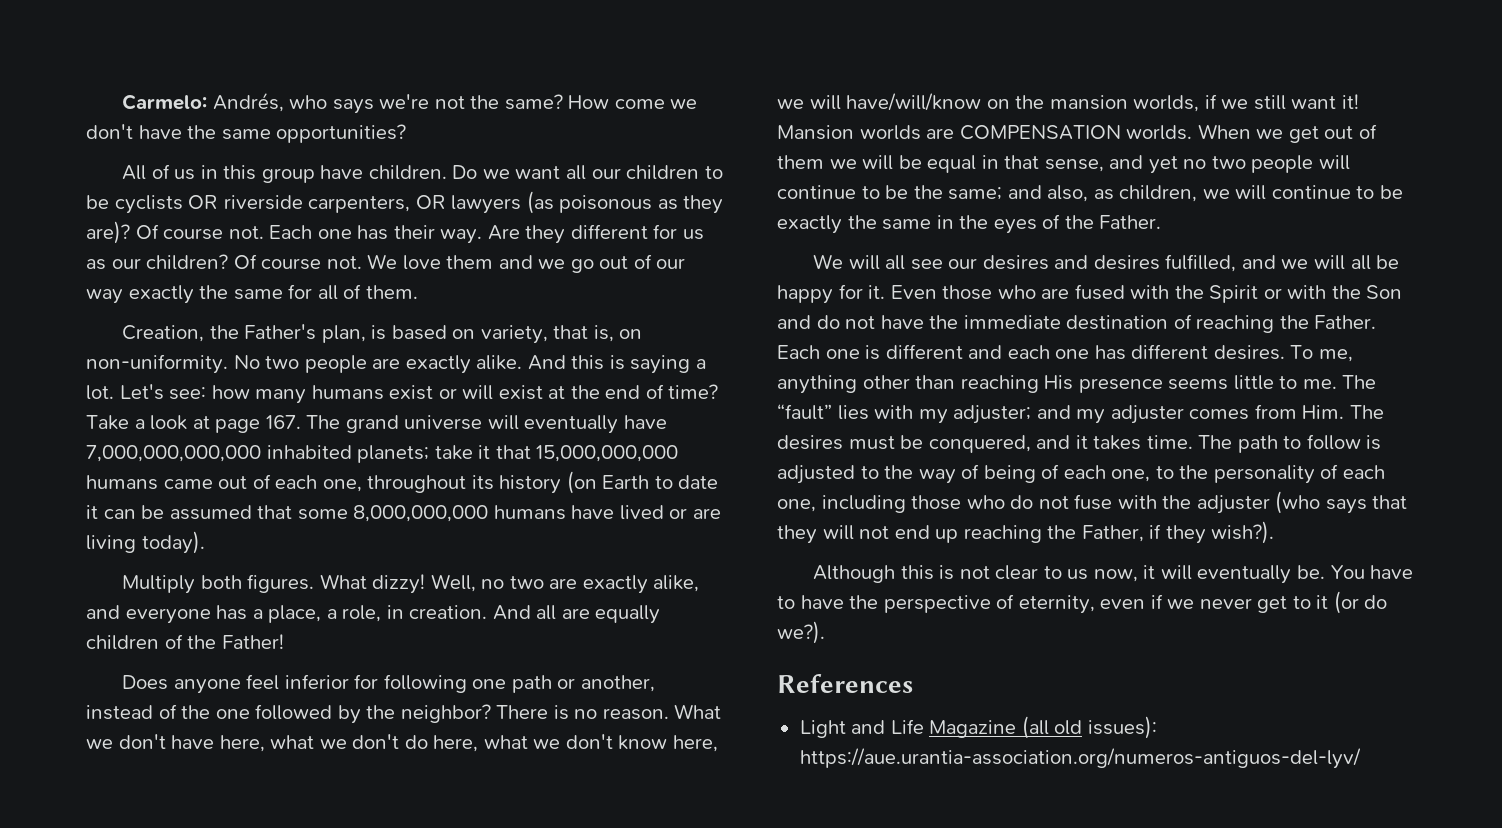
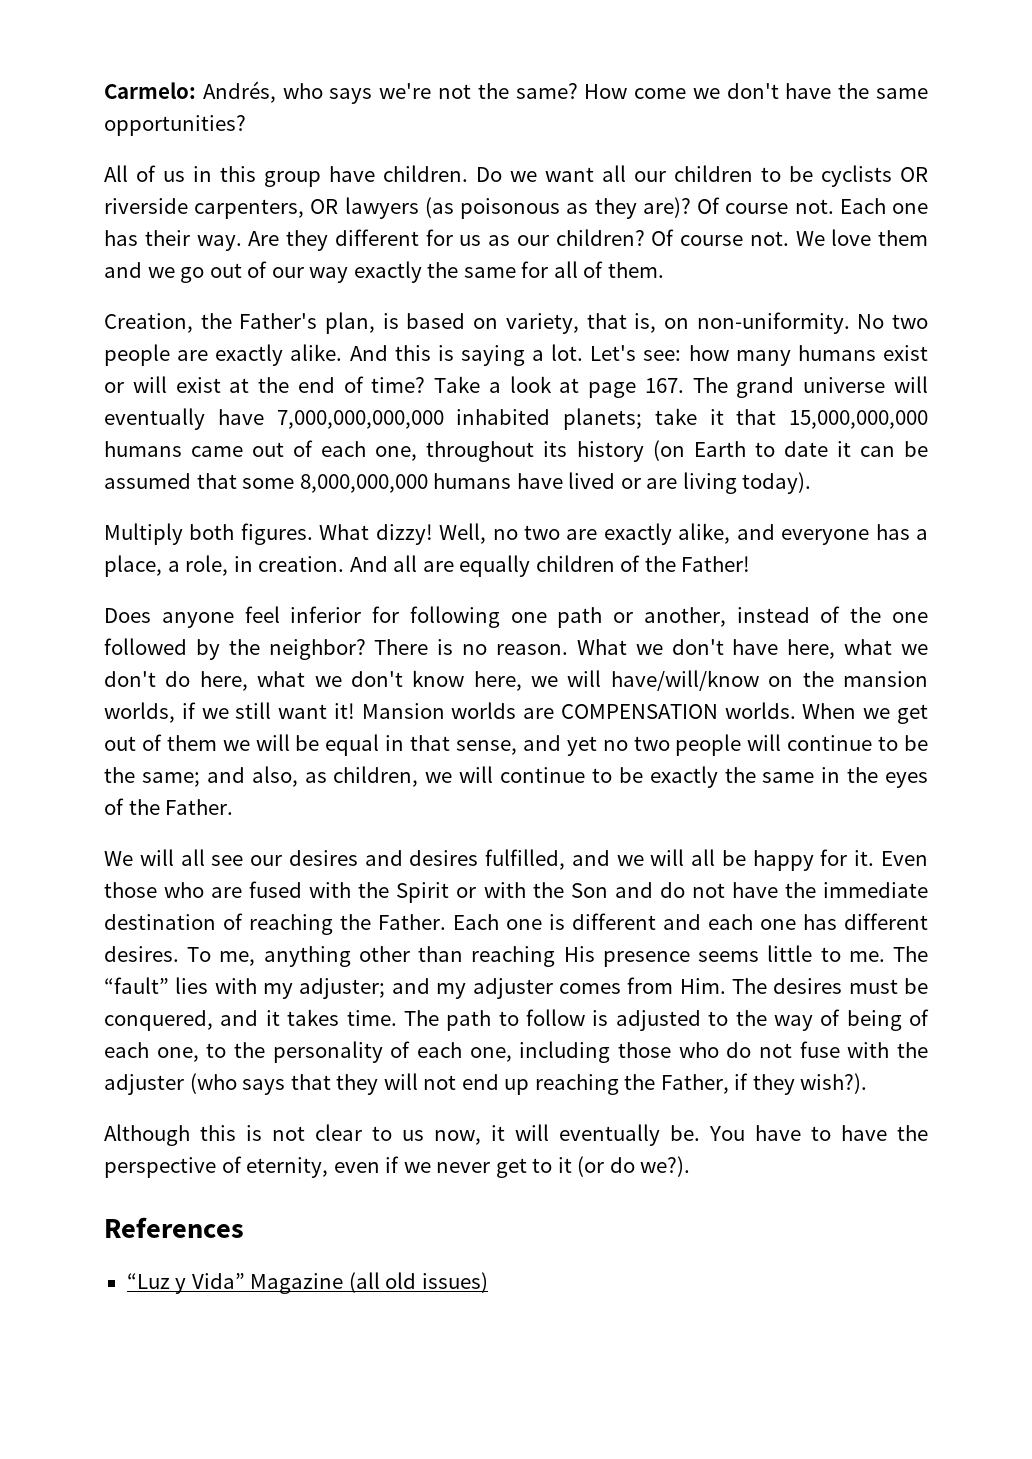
- Light and Life Magazine (all old issues): https://aue.urantia-association.org/numeros-antiguos-del-lyv/
+ “Luz y Vida” Magazine (all old issues)

